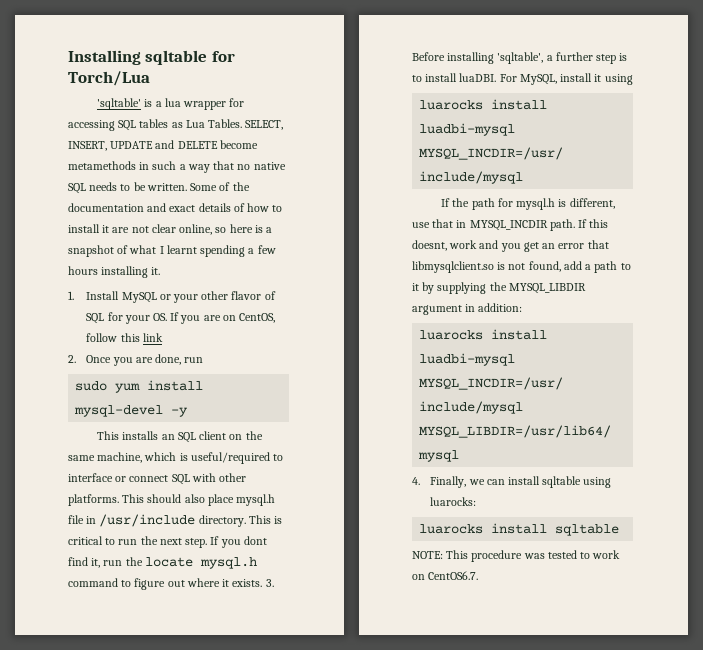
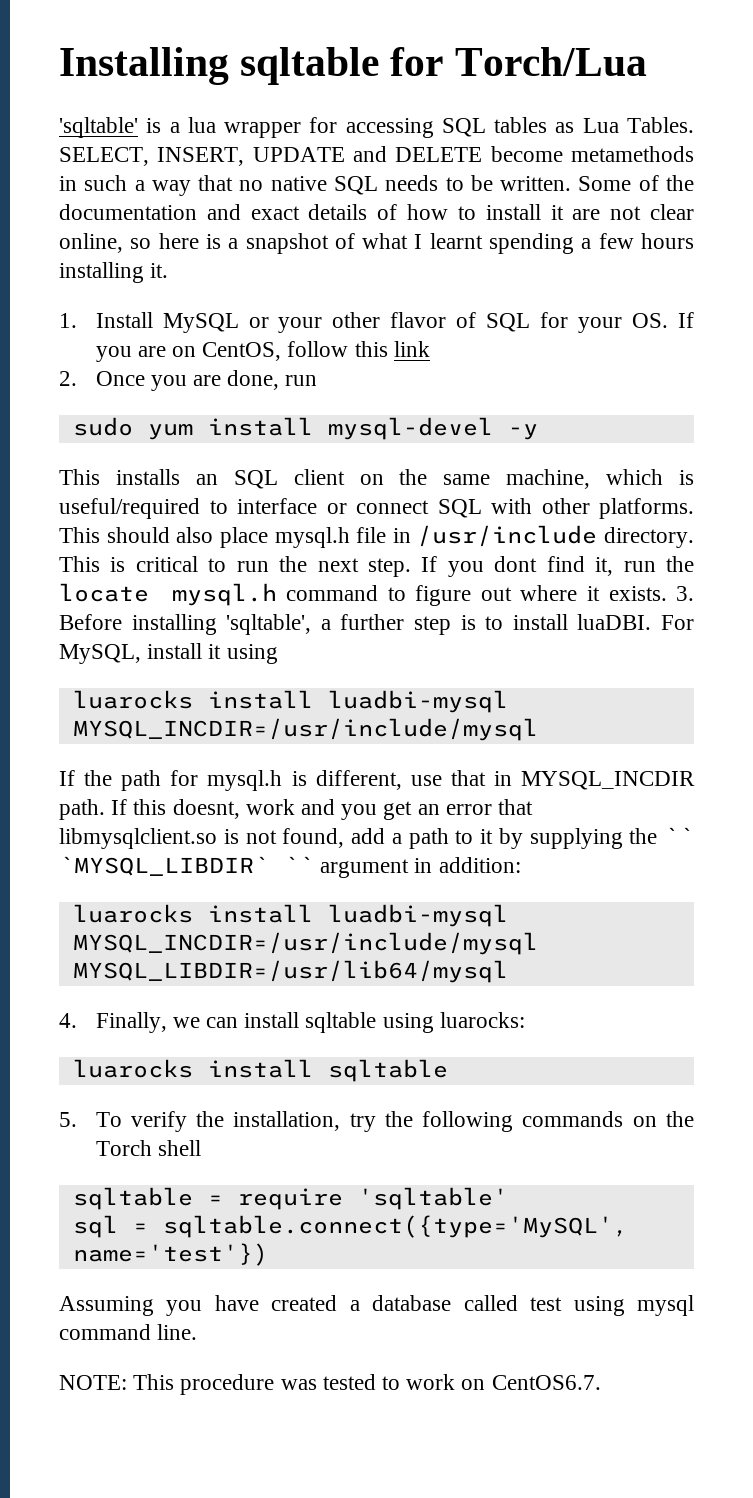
- If this doesnt, work and you get an error that libmysqlclient.so is not found, add a path to it by supplying the MYSQL_LIBDIR argument in addition:
+ If this doesnt, work and you get an error that libmysqlclient.so is not found, add a path to it by supplying the `` `MYSQL_LIBDIR` `` argument in addition:
+ 5. To verify the installation, try the following commands on the Torch shell
+ sqltable = require 'sqltable'
+ sql = sqltable.connect({type='MySQL', name='test'})
+ Assuming you have created a database called test using mysql command line.

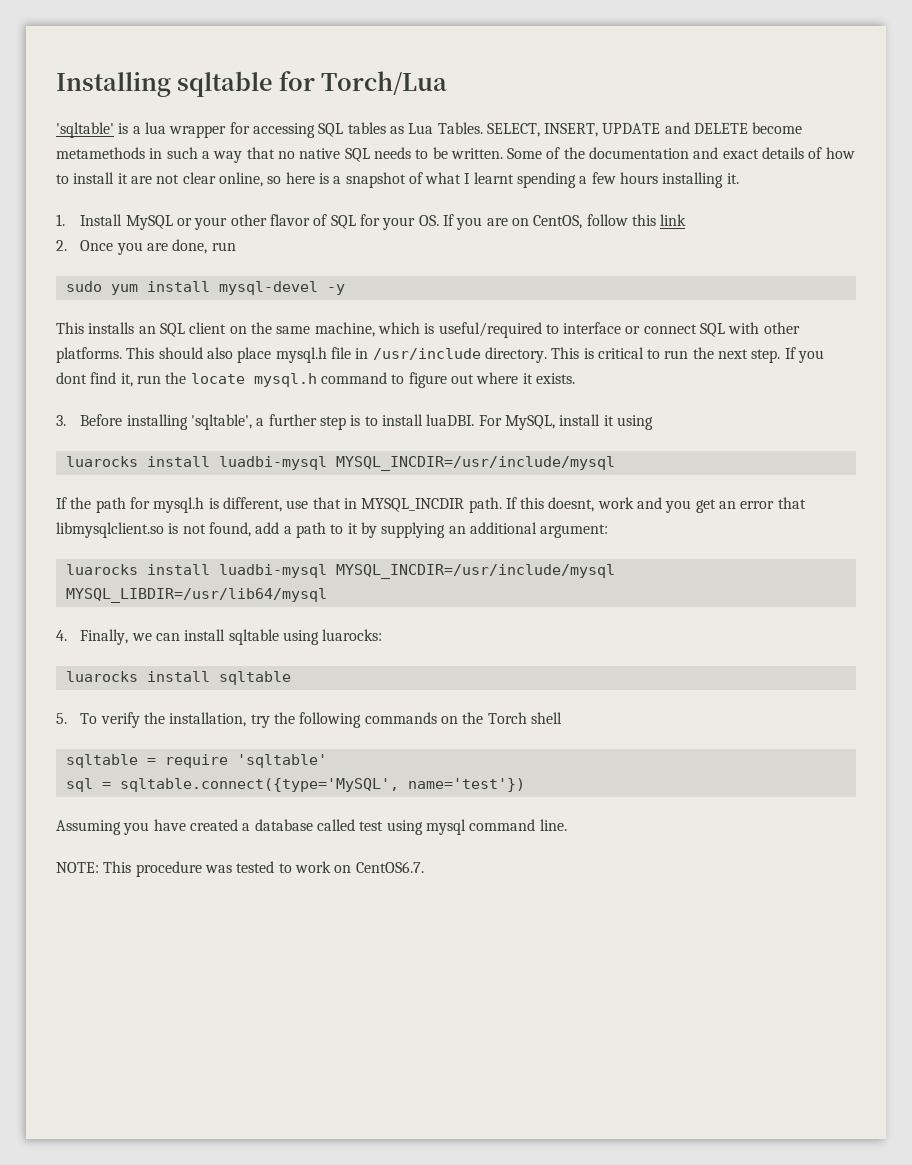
- If you dont find it, run the locate mysql.h command to figure out where it exists. 3. Before installing 'sqltable', a further step is to install luaDBI.
+ If you dont find it, run the locate mysql.h command to figure out where it exists.
+ 3. Before installing 'sqltable', a further step is to install luaDBI.
- If this doesnt, work and you get an error that libmysqlclient.so is not found, add a path to it by supplying the `` `MYSQL_LIBDIR` `` argument in addition:
+ If this doesnt, work and you get an error that libmysqlclient.so is not found, add a path to it by supplying an additional argument:

